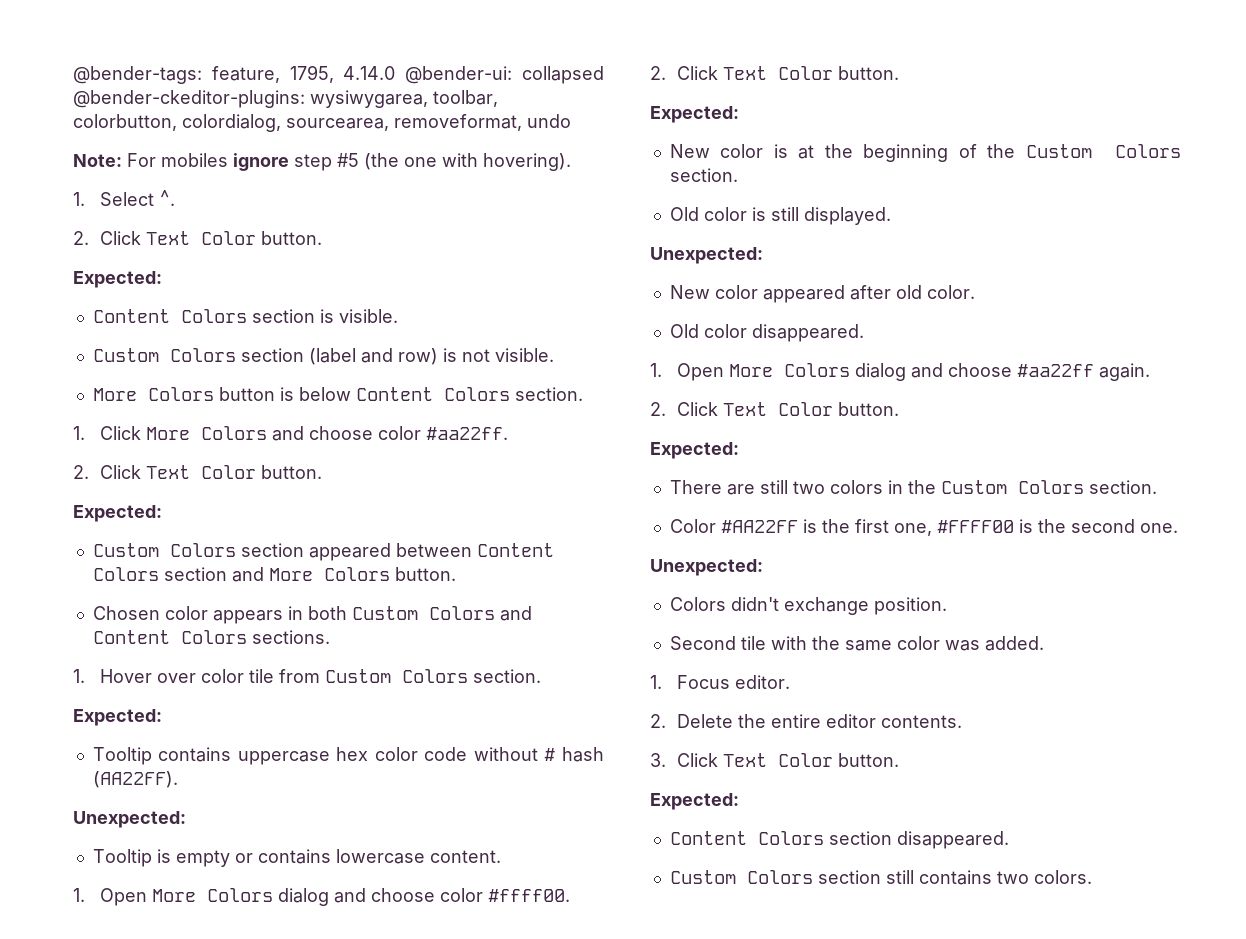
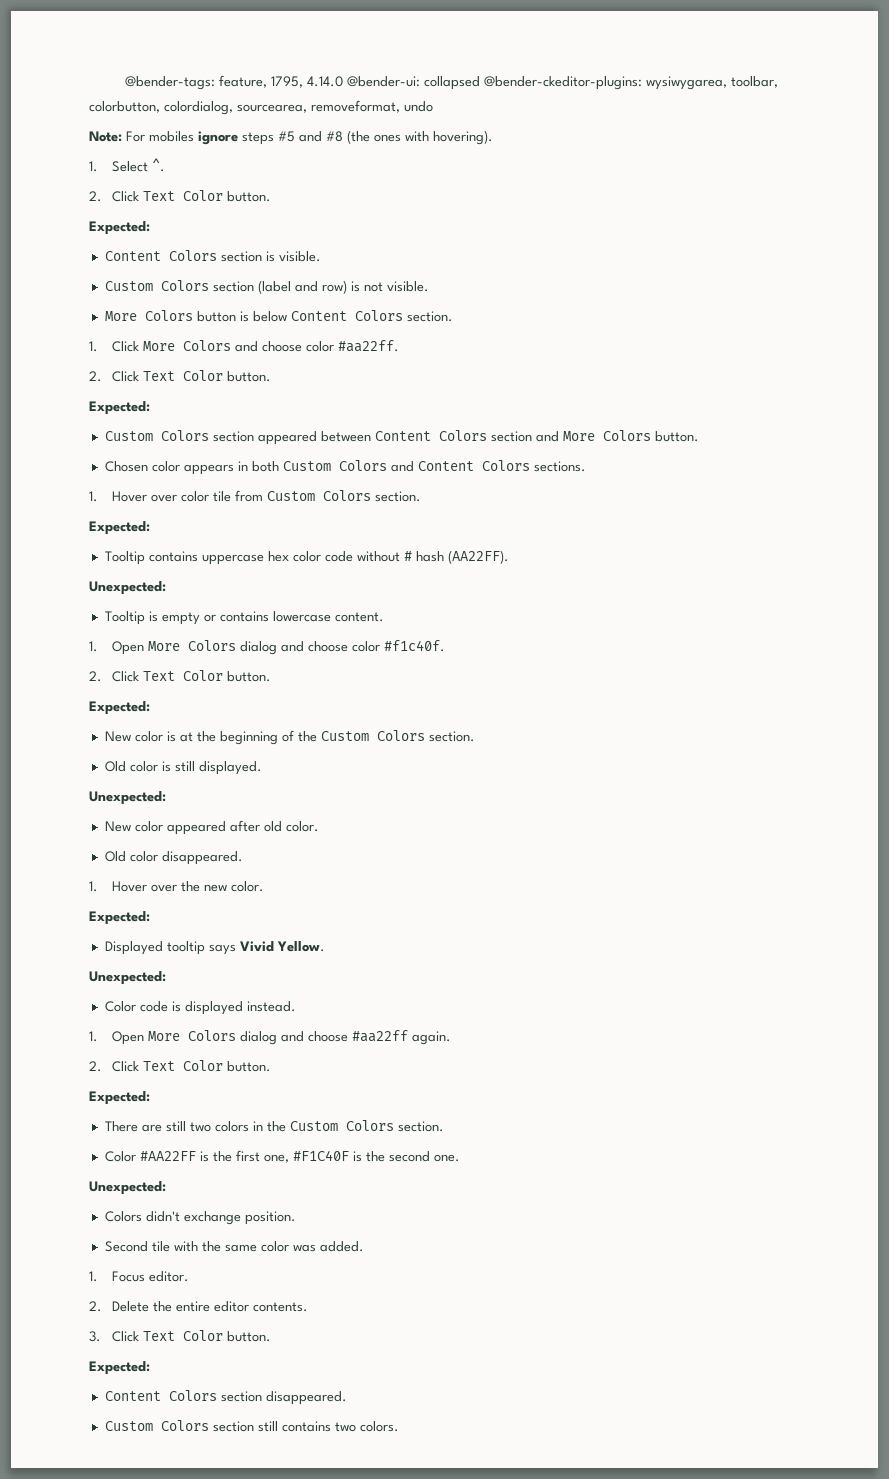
- Note: For mobiles ignore step #5 (the one with hovering).
+ Note: For mobiles ignore steps #5 and #8 (the ones with hovering).
- 1. Open More Colors dialog and choose color #ffff00.
+ 1. Open More Colors dialog and choose color #f1c40f.
+ 1. Hover over the new color.
+ Expected:
+ Displayed tooltip says Vivid Yellow.
+ Unexpected:
+ Color code is displayed instead.
- Color #AA22FF is the first one, #FFFF00 is the second one.
+ Color #AA22FF is the first one, #F1C40F is the second one.

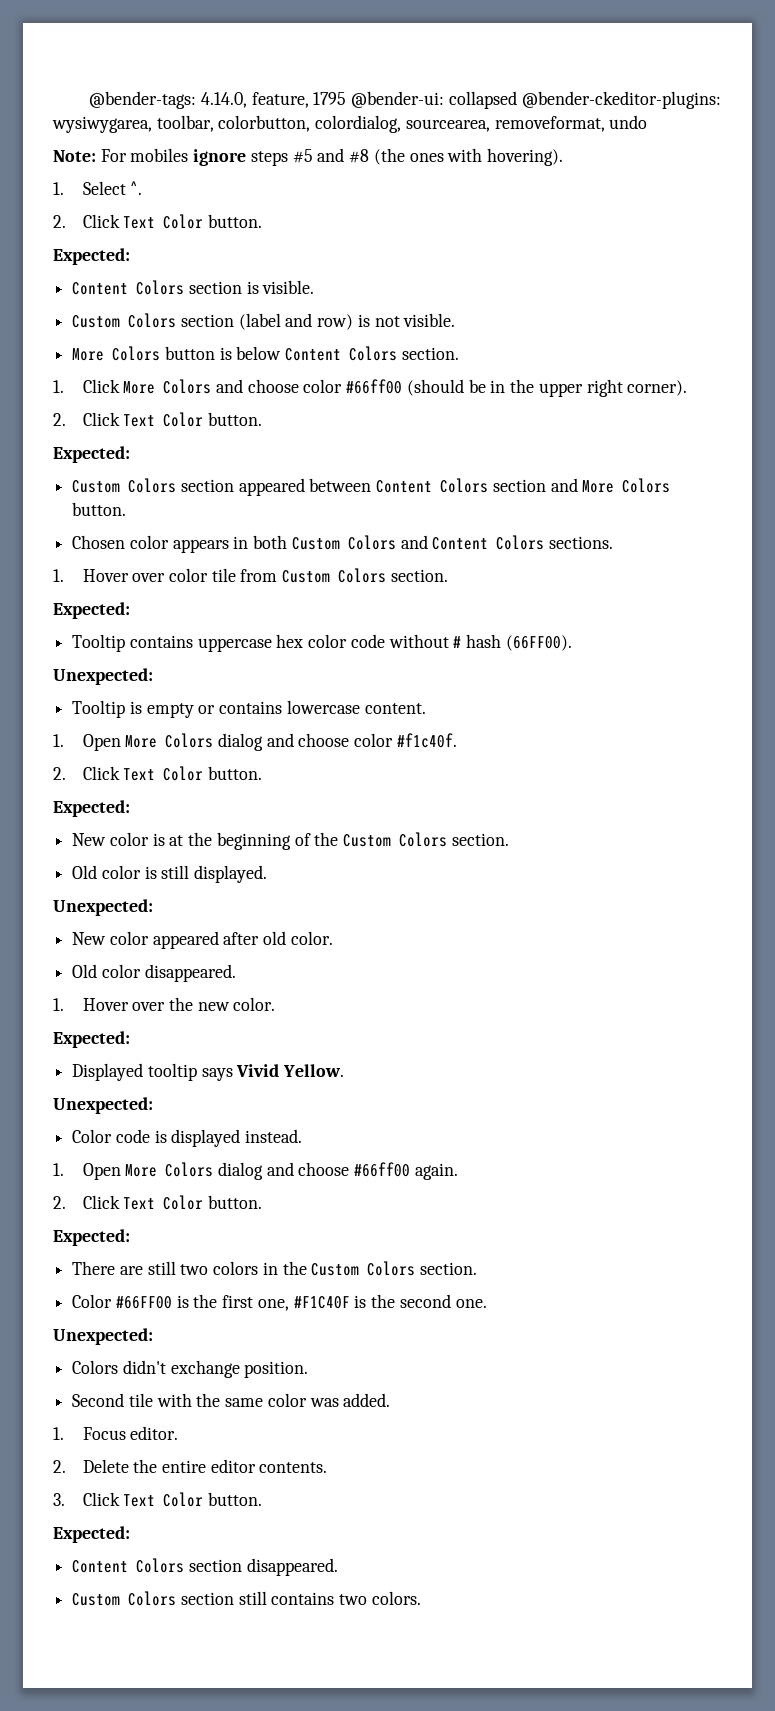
- @bender-tags: feature, 1795, 4.14.0 @bender-ui: collapsed @bender-ckeditor-plugins: wysiwygarea, toolbar, colorbutton, colordialog, sourcearea, removeformat, undo
+ @bender-tags: 4.14.0, feature, 1795 @bender-ui: collapsed @bender-ckeditor-plugins: wysiwygarea, toolbar, colorbutton, colordialog, sourcearea, removeformat, undo
- 1. Click More Colors and choose color #aa22ff.
+ 1. Click More Colors and choose color #66ff00 (should be in the upper right corner).
- Tooltip contains uppercase hex color code without # hash (AA22FF).
+ Tooltip contains uppercase hex color code without # hash (66FF00).
- 1. Open More Colors dialog and choose #aa22ff again.
+ 1. Open More Colors dialog and choose #66ff00 again.
- Color #AA22FF is the first one, #F1C40F is the second one.
+ Color #66FF00 is the first one, #F1C40F is the second one.

